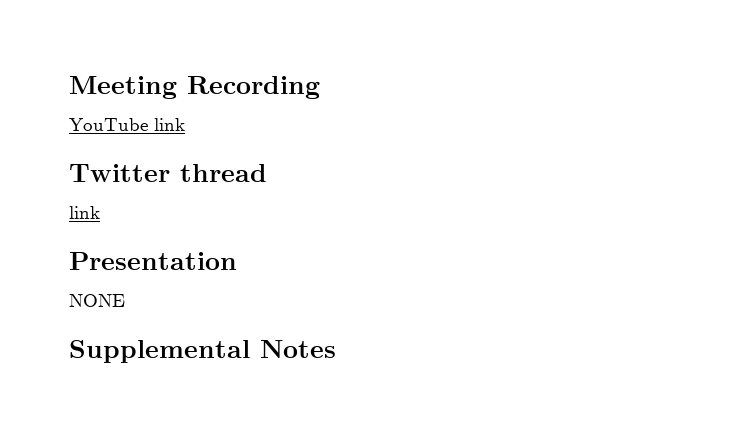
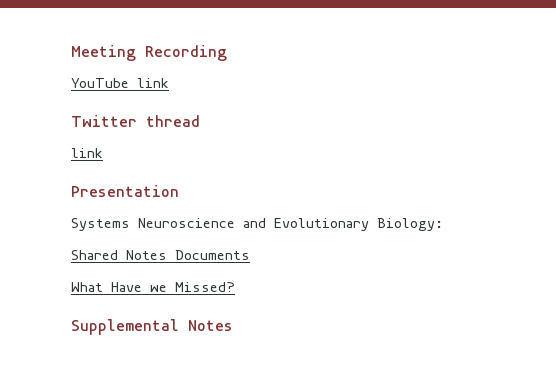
- NONE
+ Systems Neuroscience and Evolutionary Biology:
+ Shared Notes Documents
+ What Have we Missed?

